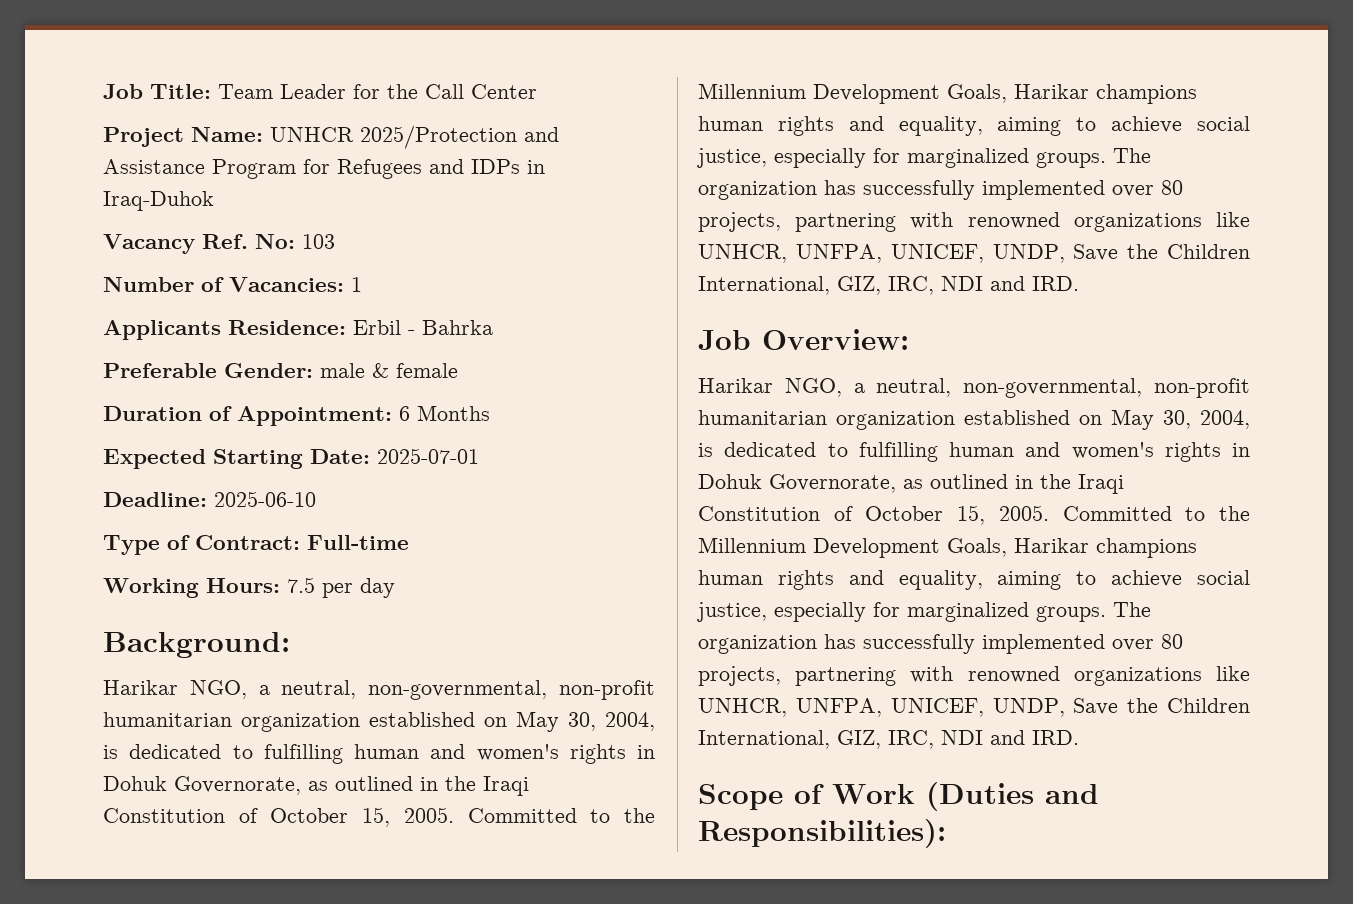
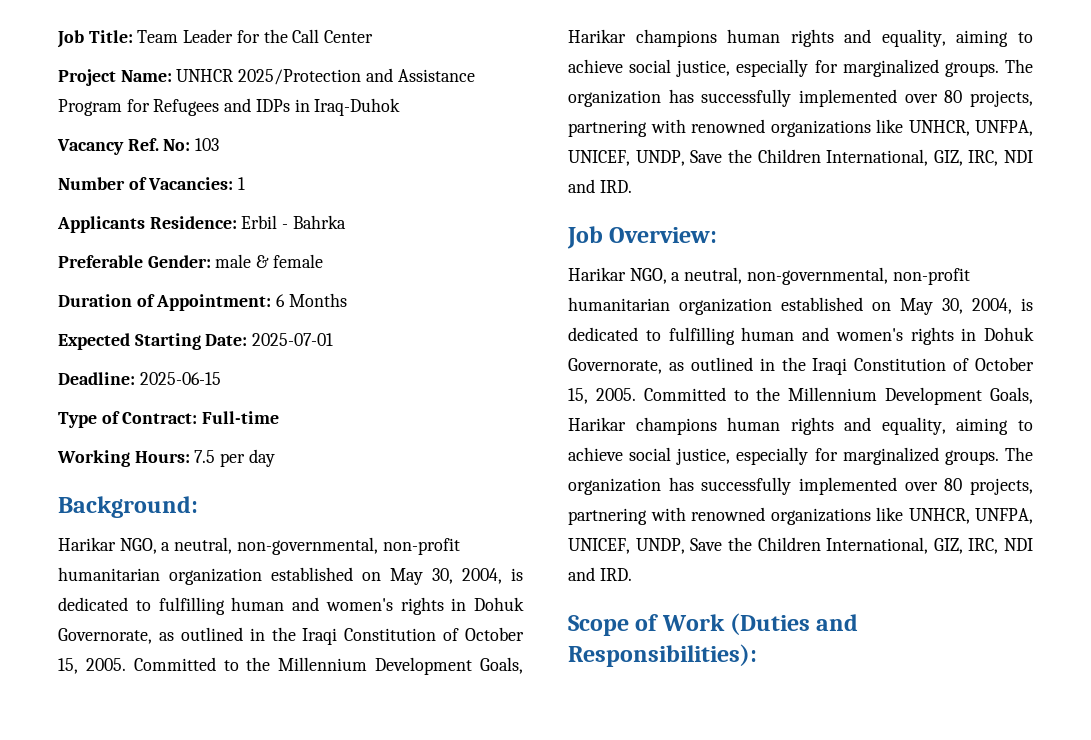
- Deadline: 2025-06-10
+ Deadline: 2025-06-15

